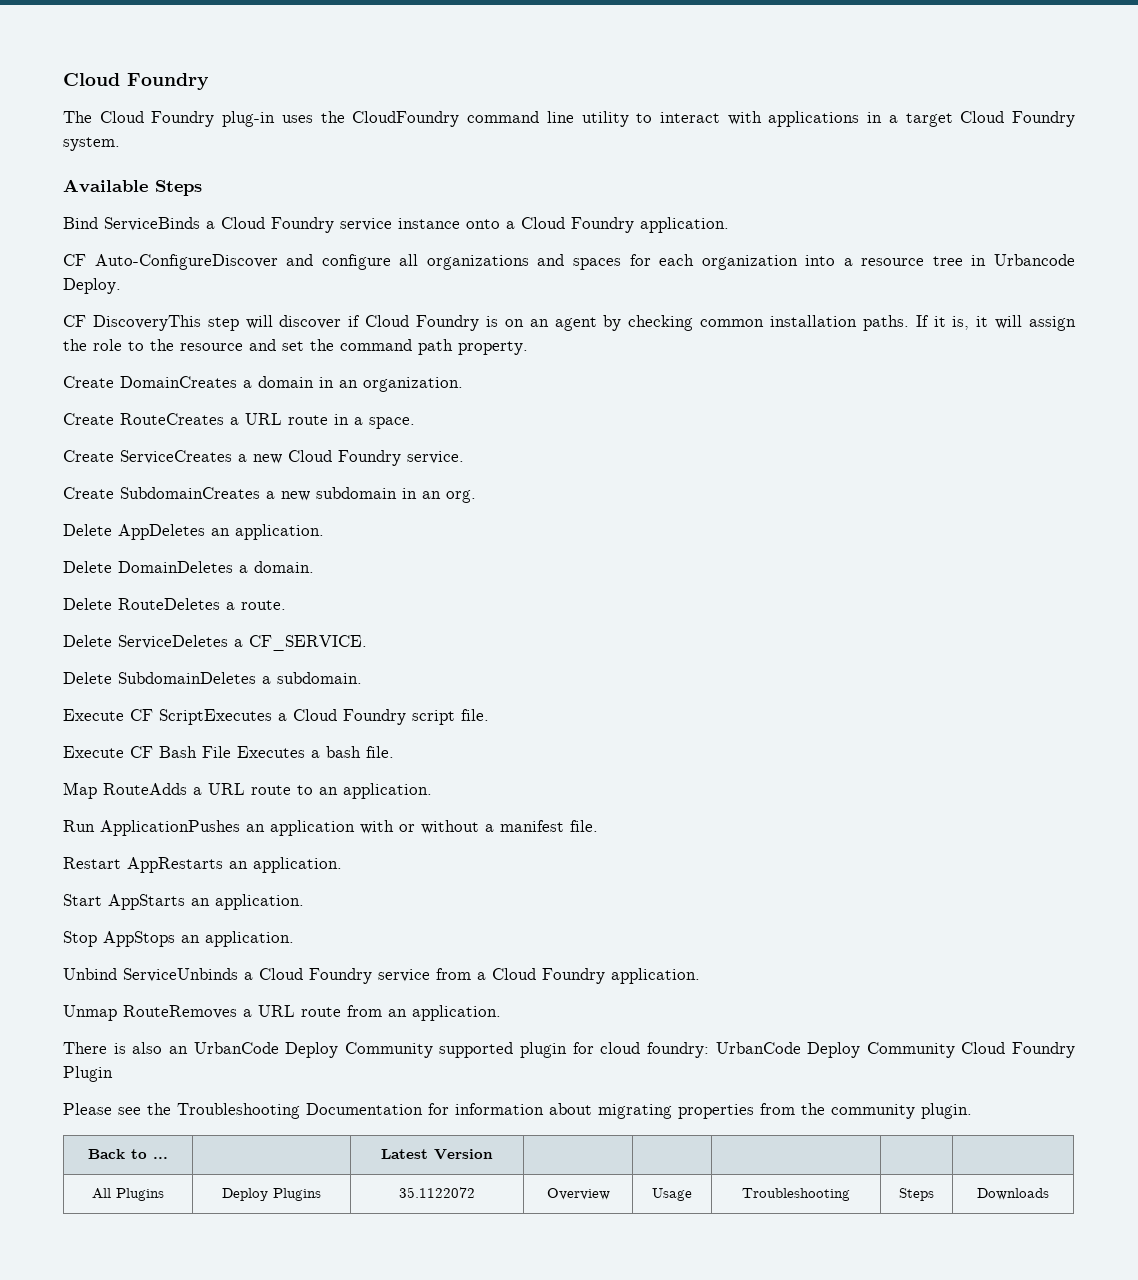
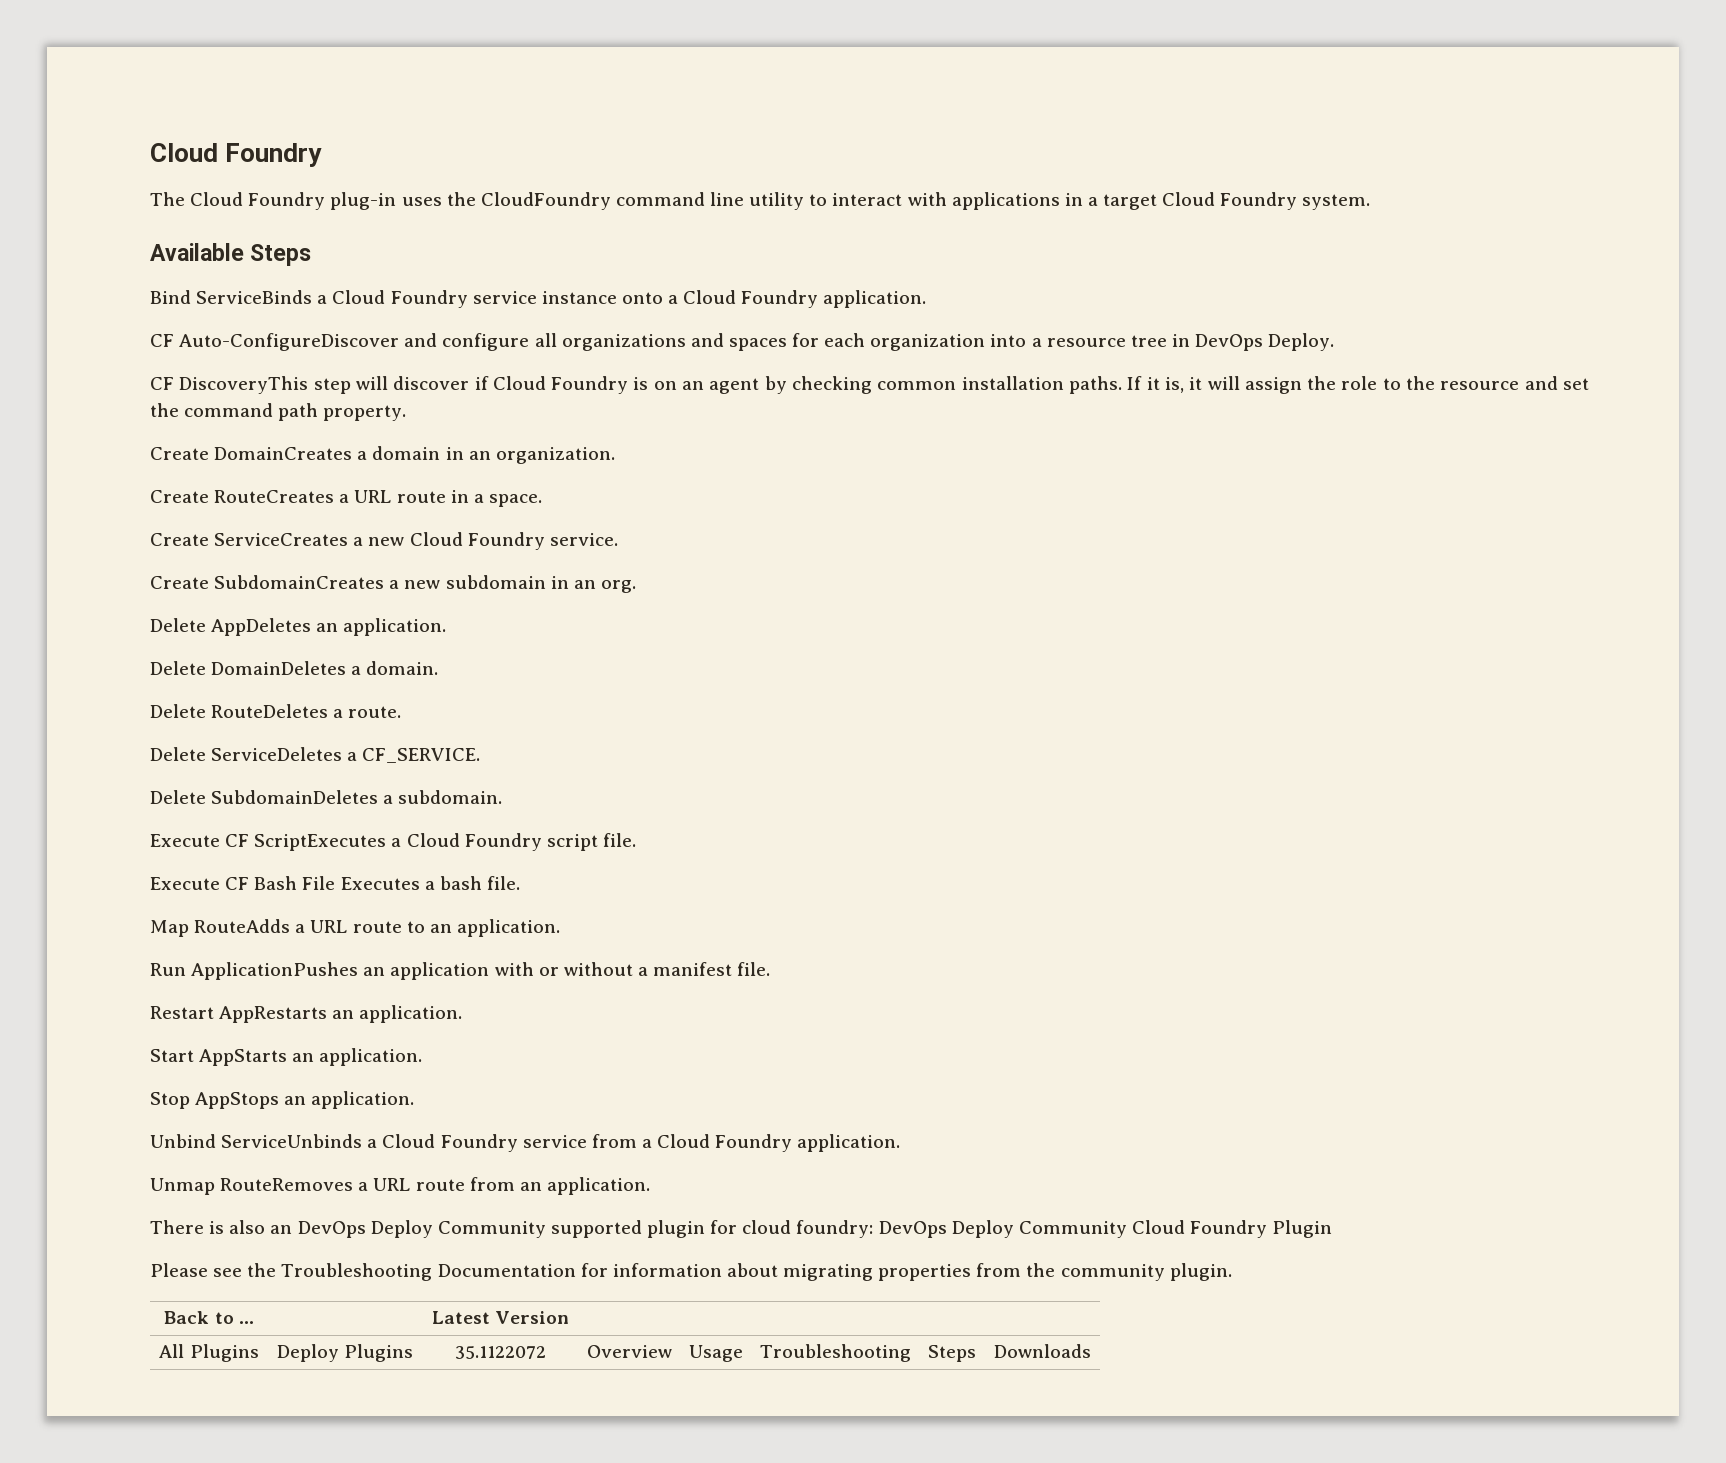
- CF Auto-ConfigureDiscover and configure all organizations and spaces for each organization into a resource tree in Urbancode Deploy.
+ CF Auto-ConfigureDiscover and configure all organizations and spaces for each organization into a resource tree in DevOps Deploy.
- There is also an UrbanCode Deploy Community supported plugin for cloud foundry: UrbanCode Deploy Community Cloud Foundry Plugin
+ There is also an DevOps Deploy Community supported plugin for cloud foundry: DevOps Deploy Community Cloud Foundry Plugin

